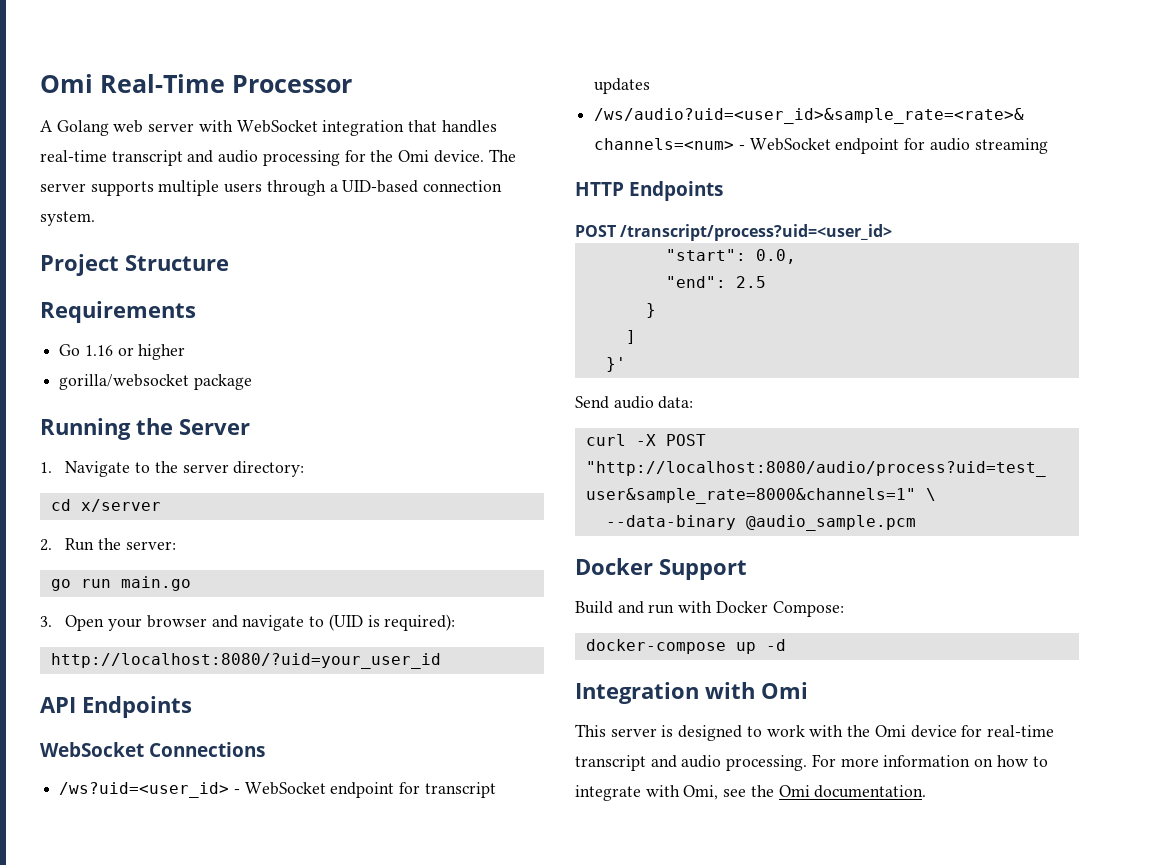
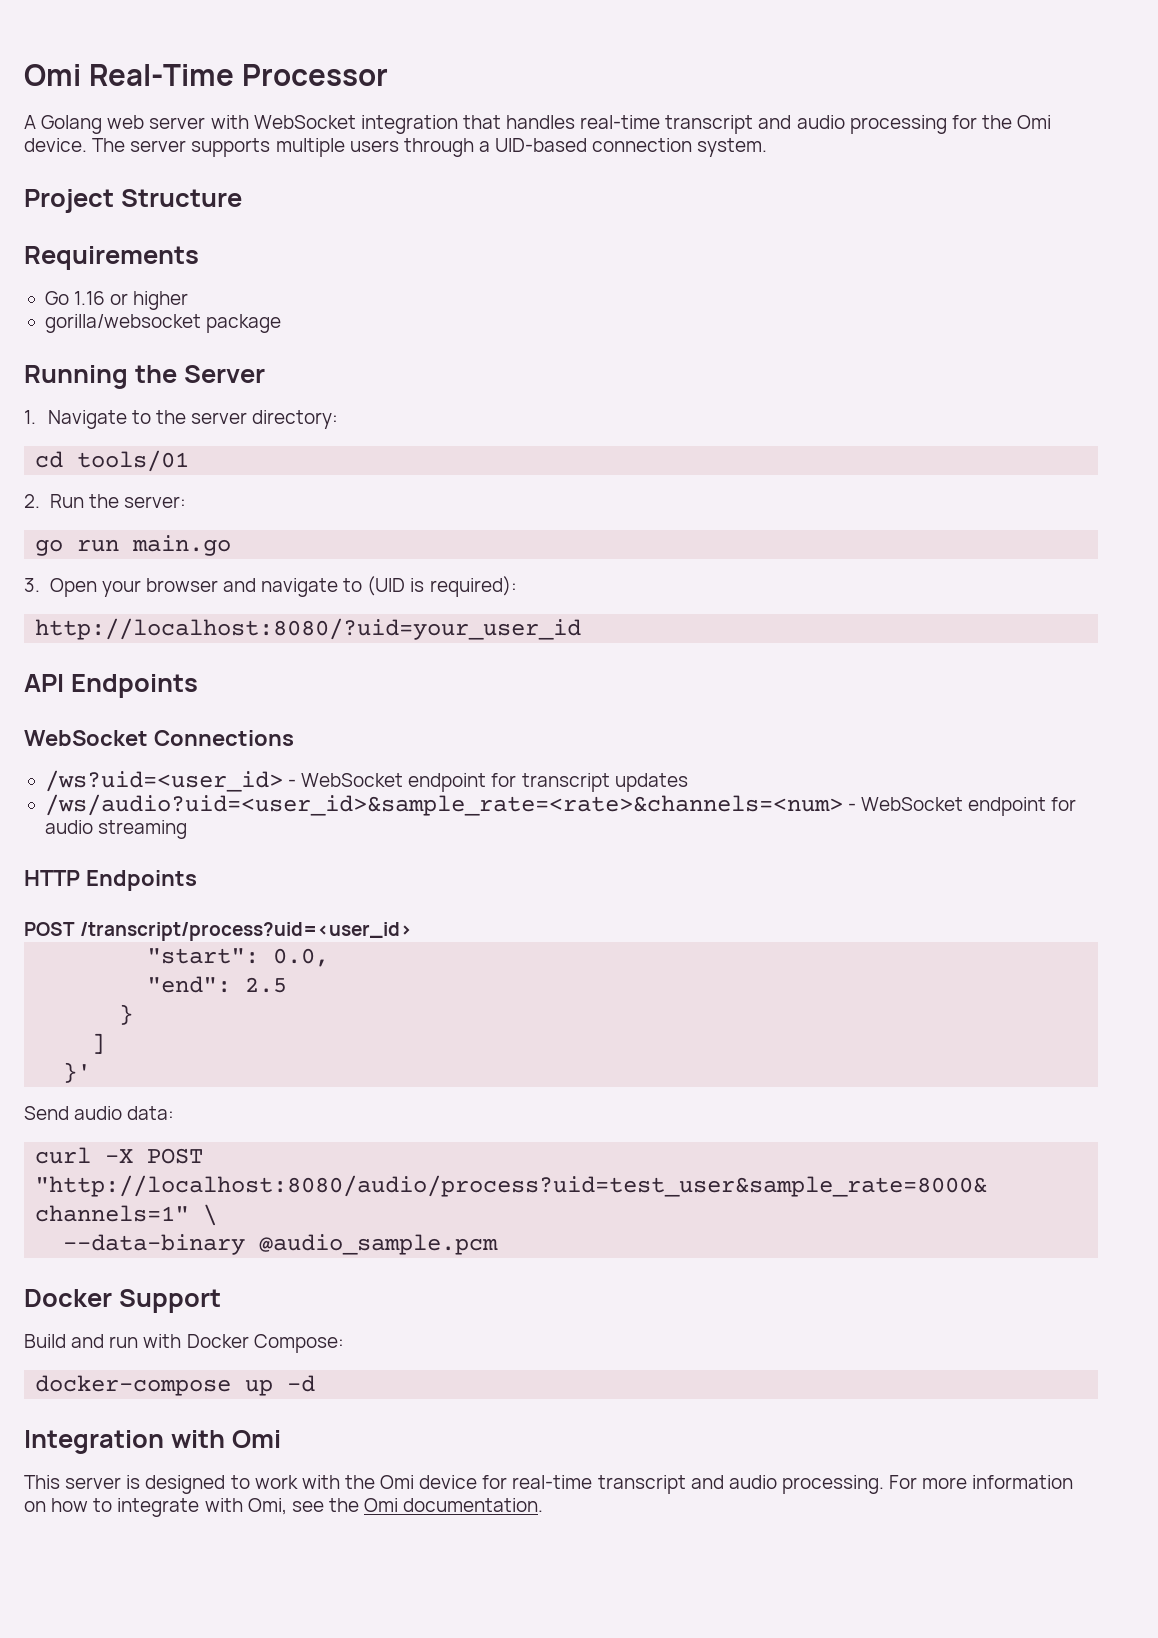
- cd x/server
+ cd tools/01

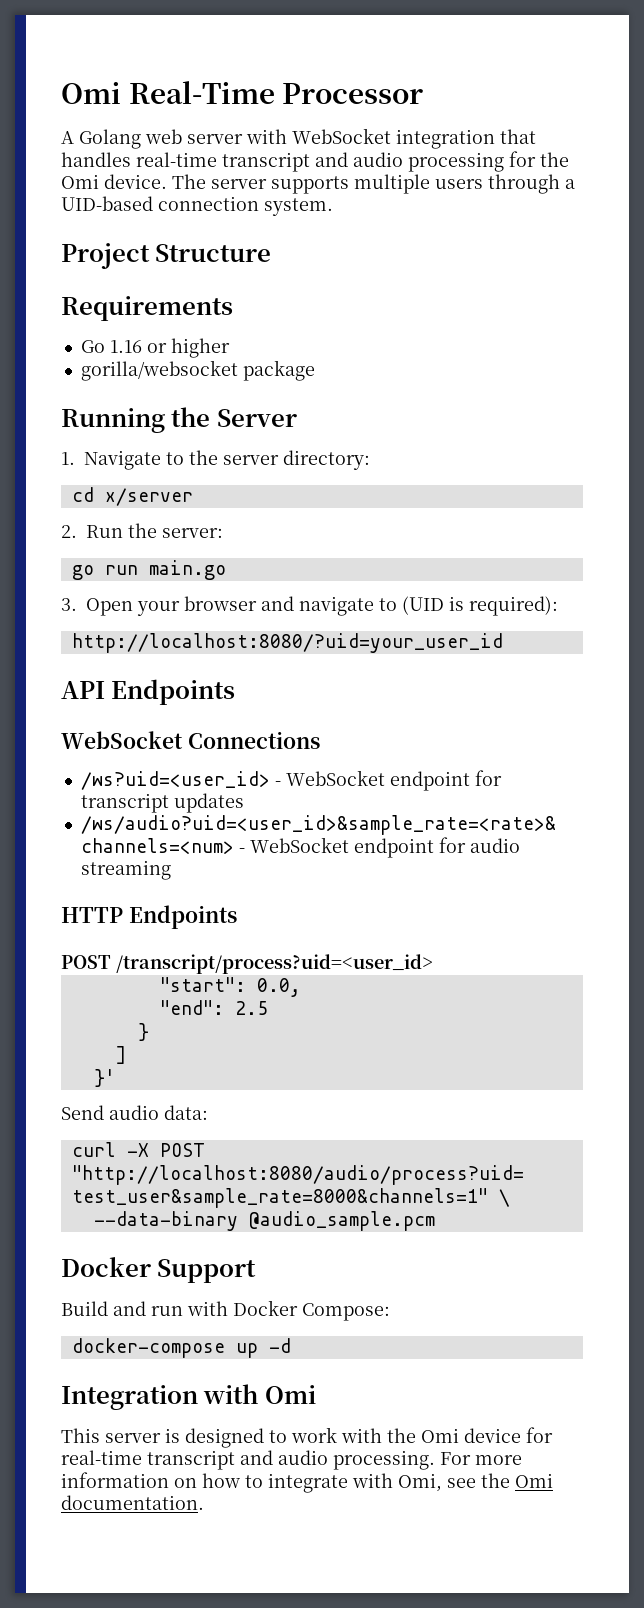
- cd tools/01
+ cd x/server

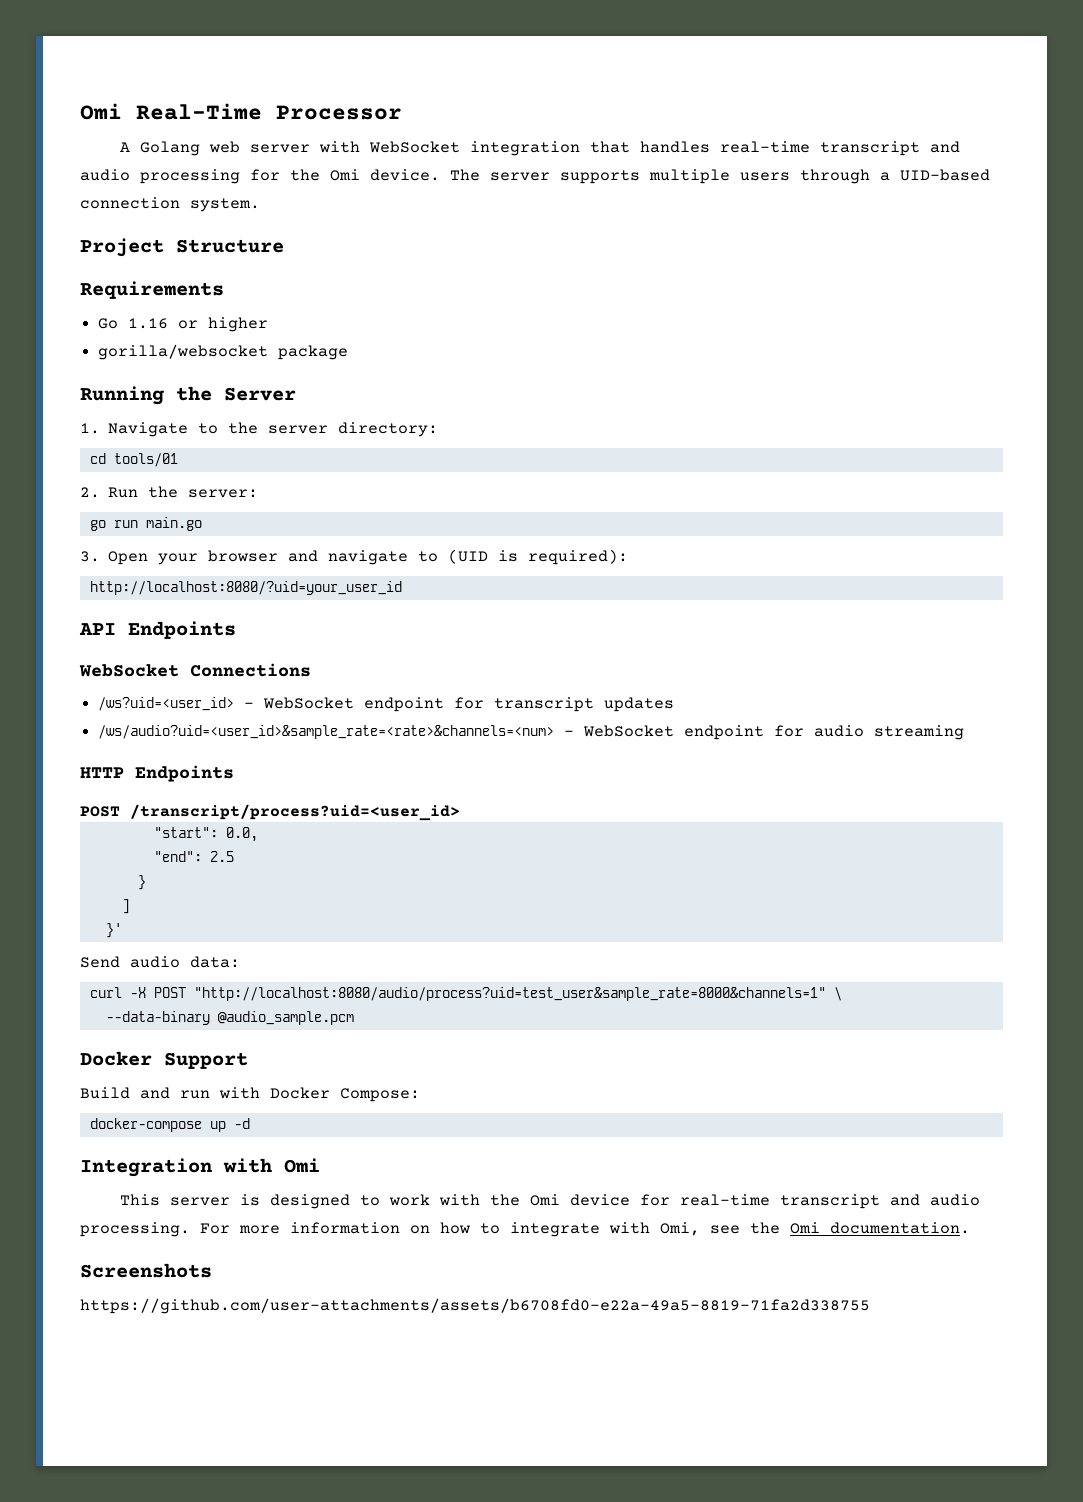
- cd x/server
+ cd tools/01
+ Screenshots
+ https://github.com/user-attachments/assets/b6708fd0-e22a-49a5-8819-71fa2d338755

